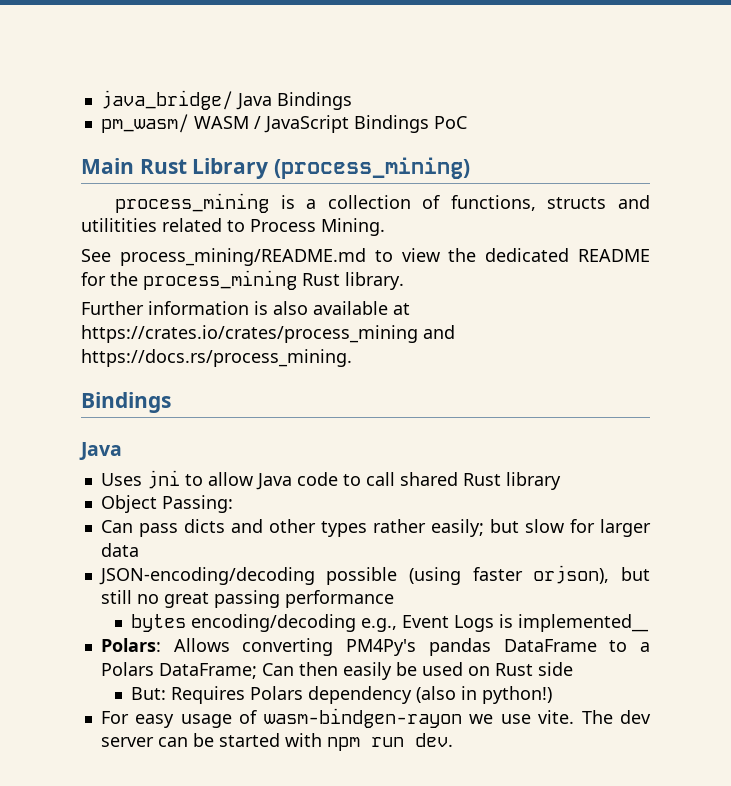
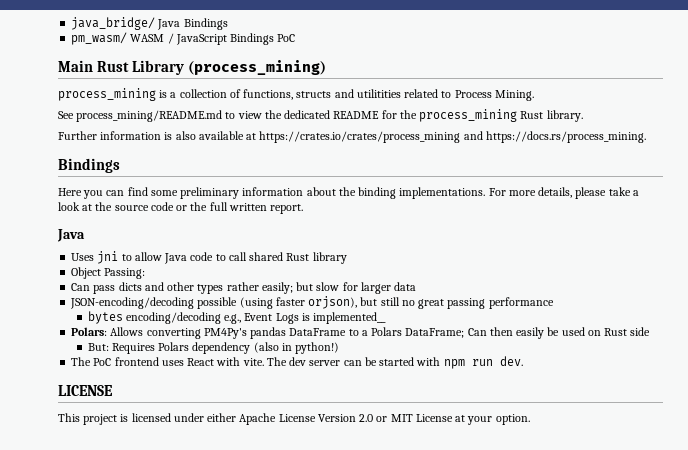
+ Here you can find some preliminary information about the binding implementations. For more details, please take a look at the source code or the full written report.
- For easy usage of wasm-bindgen-rayon we use vite.
+ The PoC frontend uses React with vite.
+ LICENSE
+ This project is licensed under either Apache License Version 2.0 or MIT License at your option.

